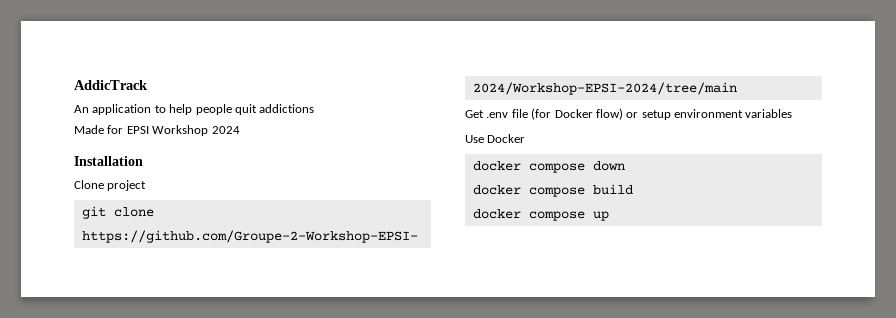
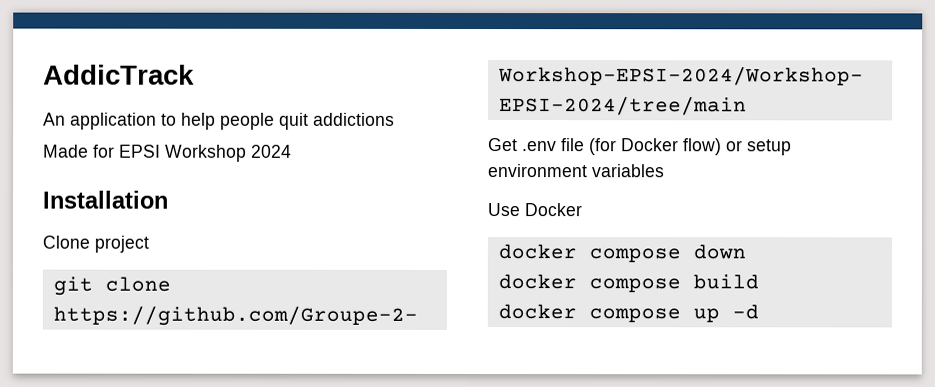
- docker compose up
+ docker compose up -d

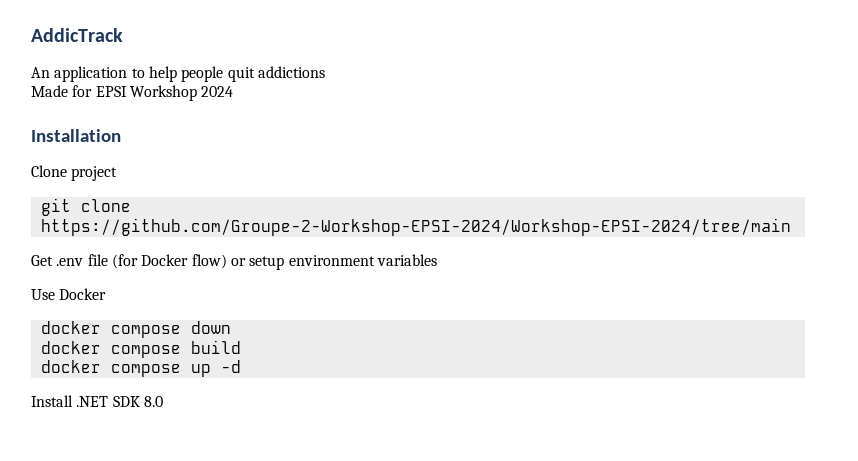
+ Install .NET SDK 8.0

